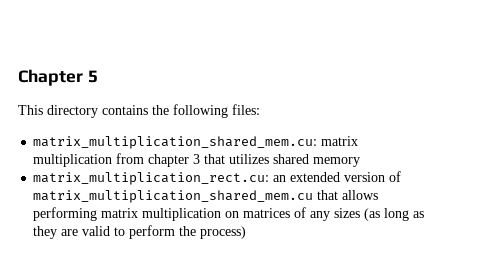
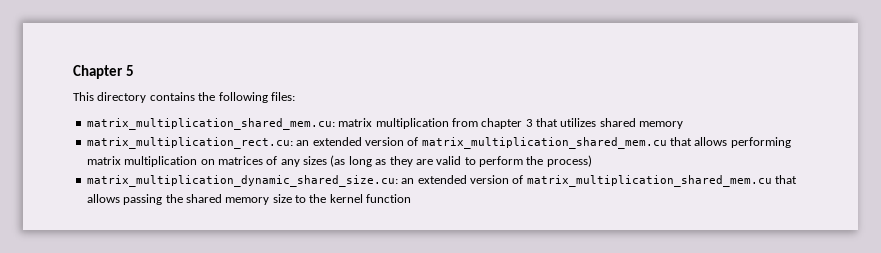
+ matrix_multiplication_dynamic_shared_size.cu: an extended version of matrix_multiplication_shared_mem.cu that allows passing the shared memory size to the kernel function

